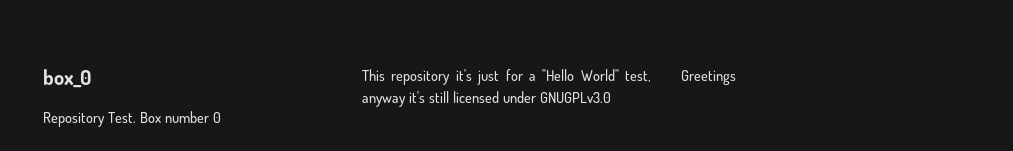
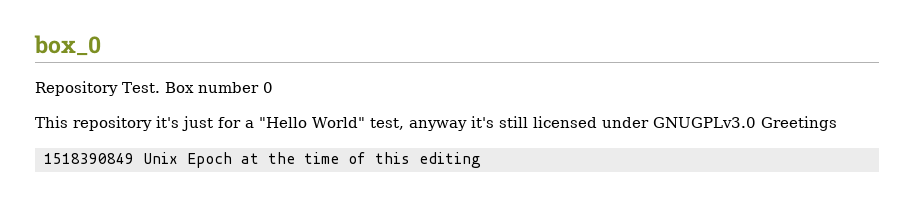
+ 1518390849 Unix Epoch at the time of this editing

